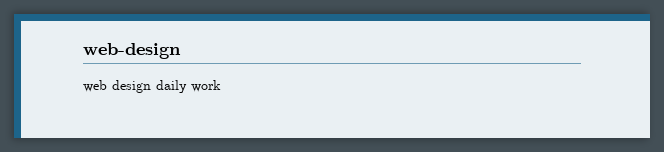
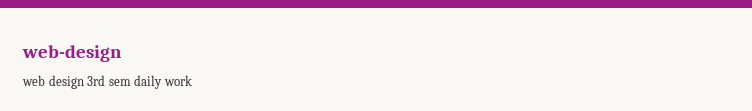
- web design daily work
+ web design 3rd sem daily work

